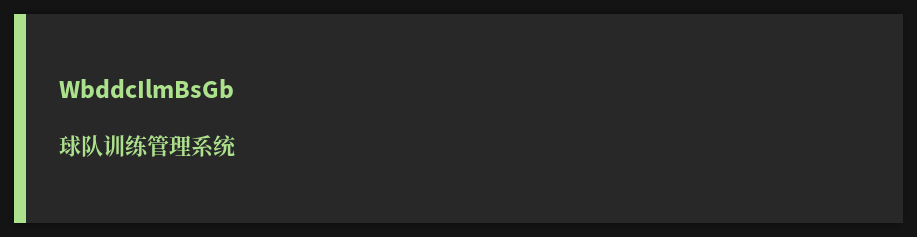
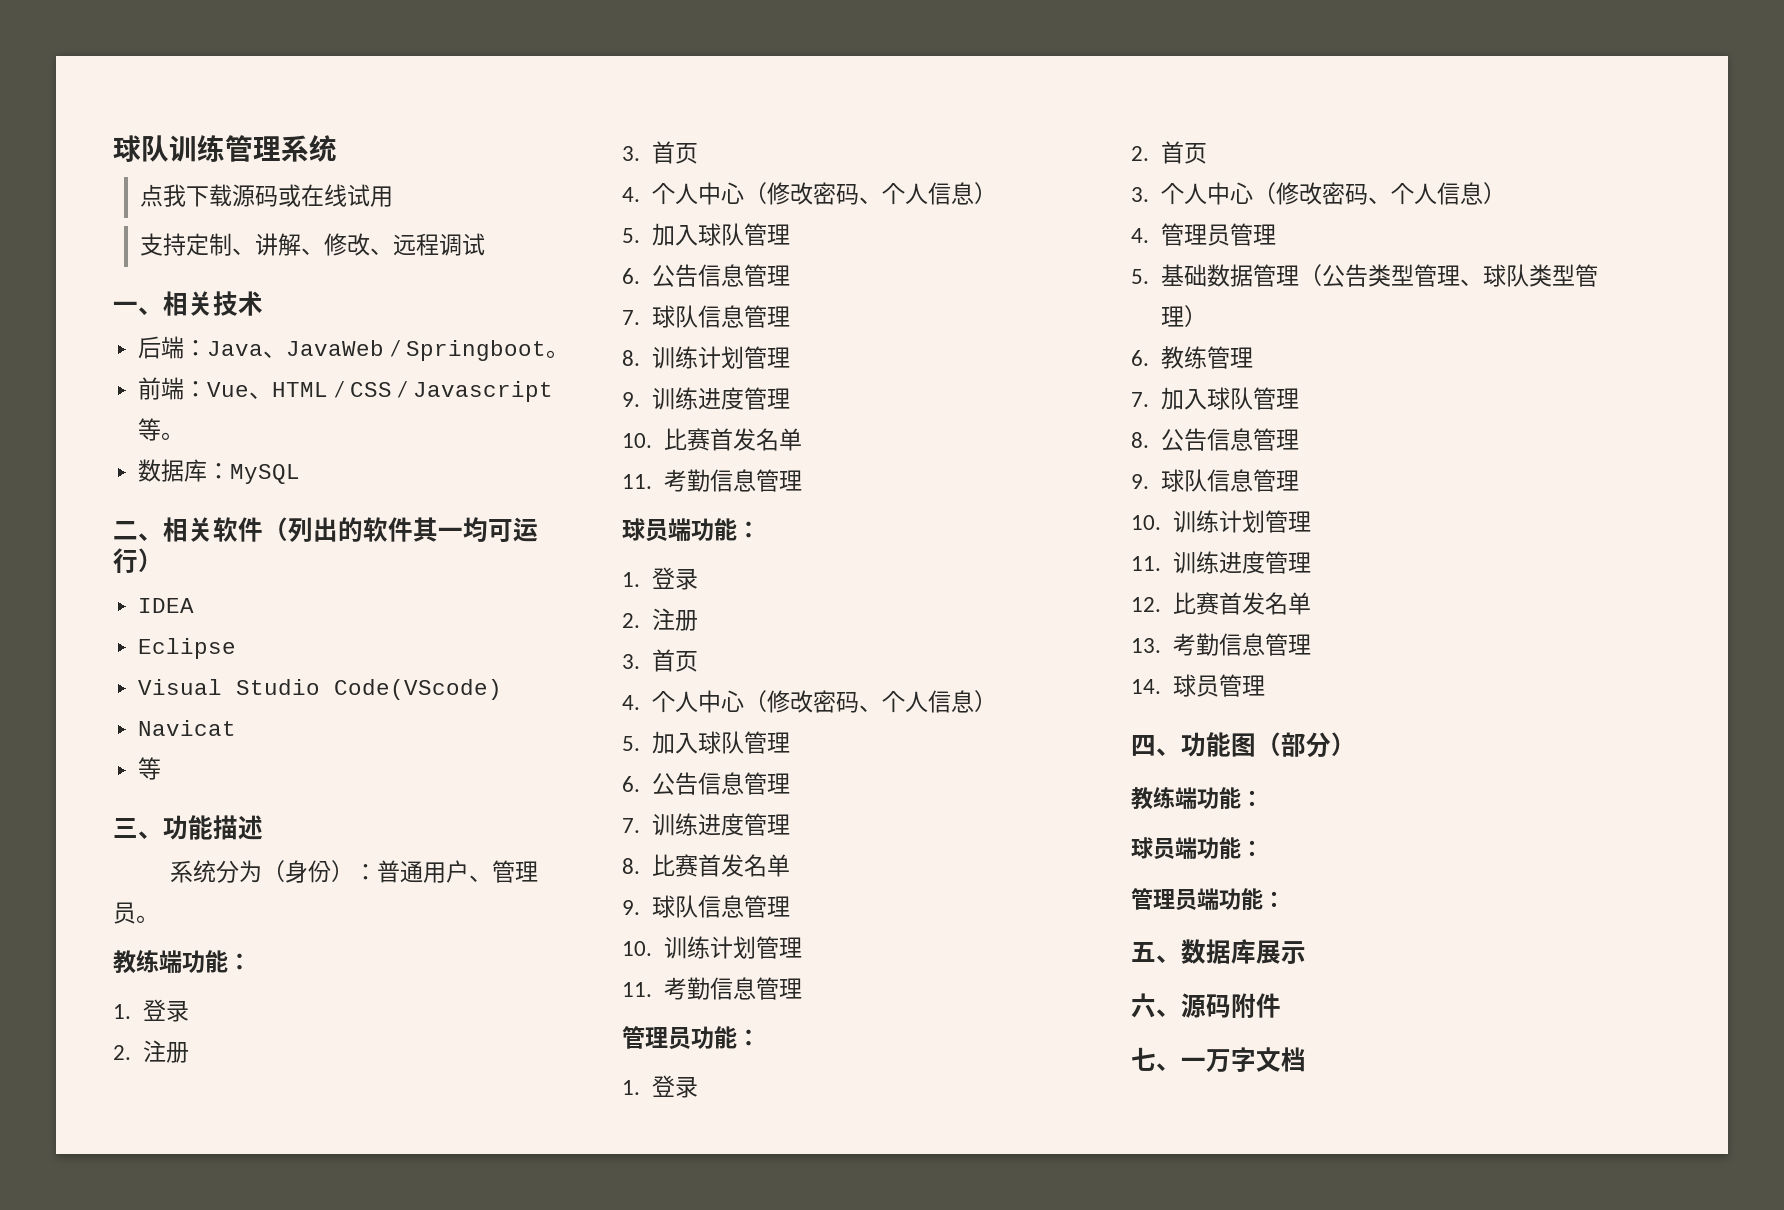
- WbddcIlmBsGb
+ 点我下载源码或在线试用
+ 支持定制、讲解、修改、远程调试
+ 一、相关技术
+ 后端：Java、JavaWeb / Springboot。
+ 前端：Vue、HTML / CSS / Javascript等。
+ 数据库：MySQL
+ 二、相关软件（列出的软件其一均可运行）
+ IDEA
+ Eclipse
+ Visual Studio Code(VScode)
+ Navicat
+ 等
+ 三、功能描述
+ 系统分为（身份）：普通用户、管理员。
+ 教练端功能：
+ 1.登录
+ 2.注册
+ 3.首页
+ 4.个人中心（修改密码、个人信息）
+ 5.加入球队管理
+ 6.公告信息管理
+ 7.球队信息管理
+ 8.训练计划管理
+ 9.训练进度管理
+ 10.比赛首发名单
+ 11.考勤信息管理
+ 球员端功能：
+ 1.登录
+ 2.注册
+ 3.首页
+ 4.个人中心（修改密码、个人信息）
+ 5.加入球队管理
+ 6.公告信息管理
+ 7.训练进度管理
+ 8.比赛首发名单
+ 9.球队信息管理
+ 10.训练计划管理
+ 11.考勤信息管理
+ 管理员功能：
+ 1.登录
+ 2.首页
+ 3.个人中心（修改密码、个人信息）
+ 4.管理员管理
+ 5.基础数据管理（公告类型管理、球队类型管理）
+ 6.教练管理
+ 7.加入球队管理
+ 8.公告信息管理
+ 9.球队信息管理
+ 10.训练计划管理
+ 11.训练进度管理
+ 12.比赛首发名单
+ 13.考勤信息管理
+ 14.球员管理
+ 四、功能图（部分）
+ 教练端功能：
+ 球员端功能：
+ 管理员端功能：
+ 五、数据库展示
+ 六、源码附件
+ 七、一万字文档

